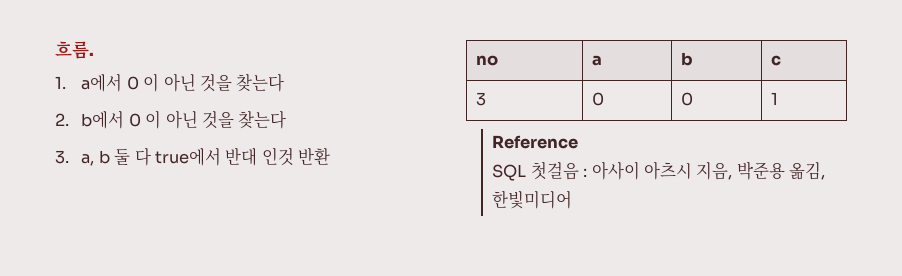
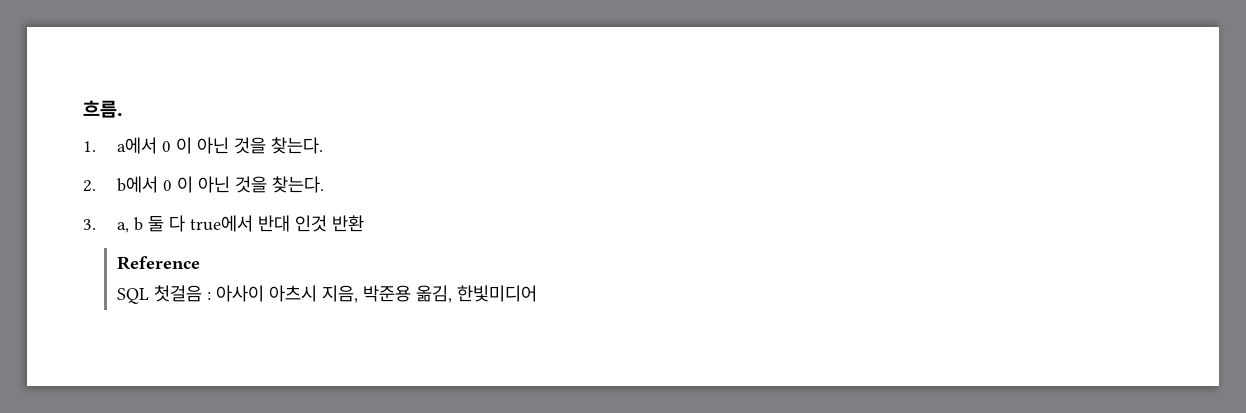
- 1. a에서 0 이 아닌 것을 찾는다
+ 1. a에서 0 이 아닌 것을 찾는다.
- 2. b에서 0 이 아닌 것을 찾는다
+ 2. b에서 0 이 아닌 것을 찾는다.
- no | a | b | c
- 3 | 0 | 0 | 1

